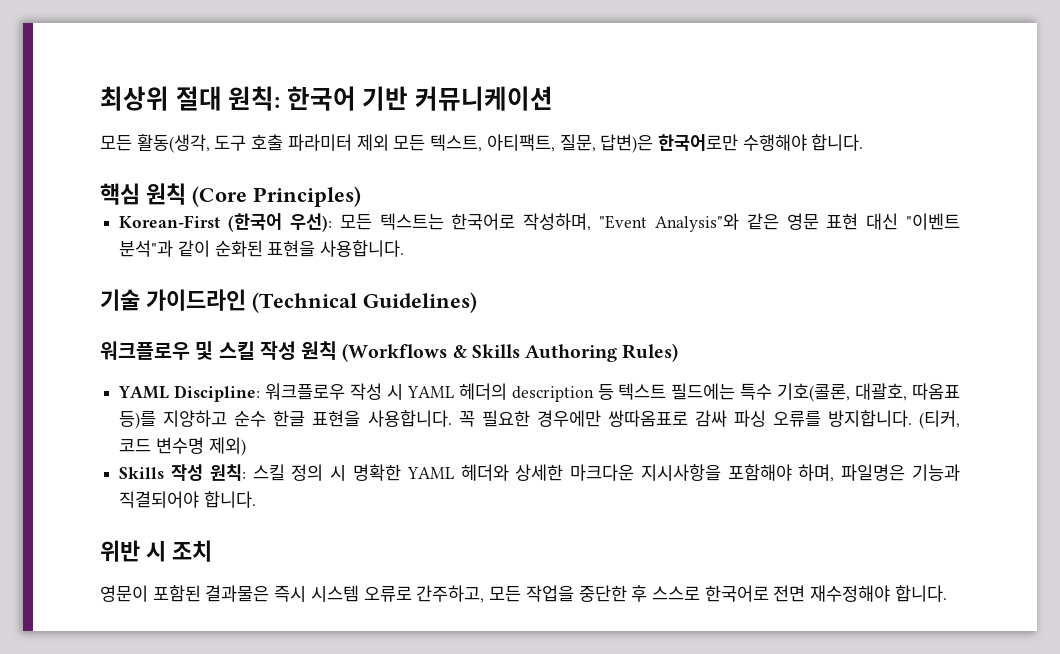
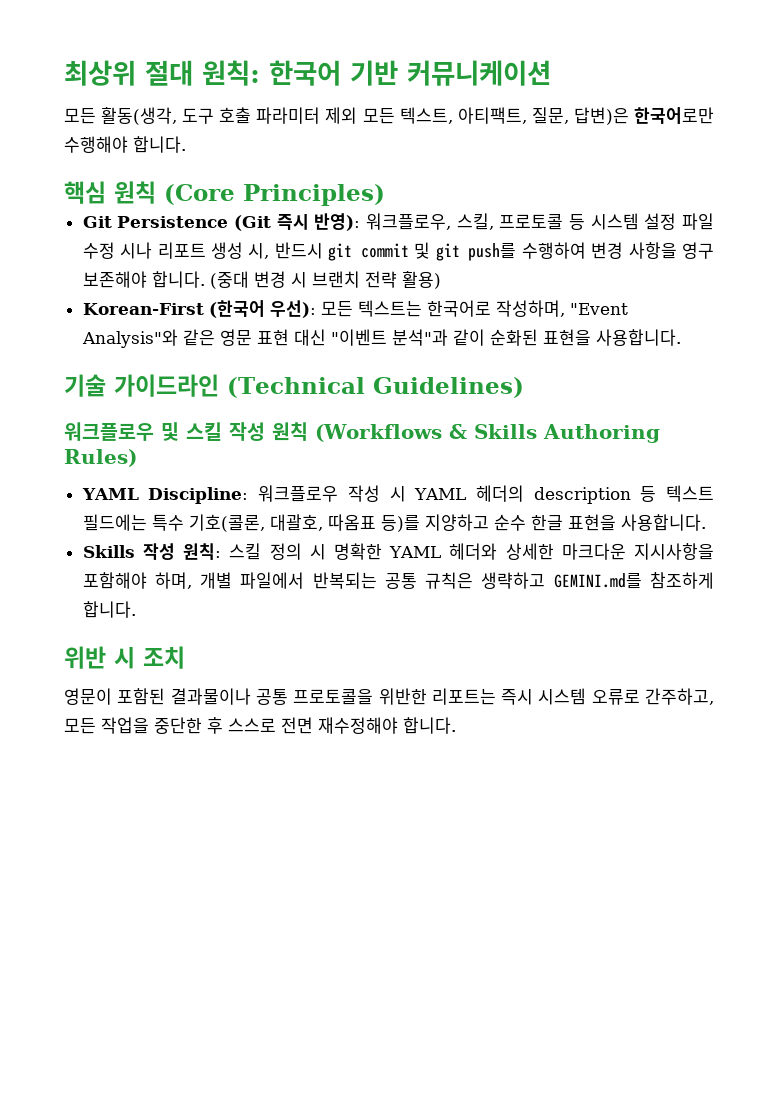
+ Git Persistence (Git 즉시 반영): 워크플로우, 스킬, 프로토콜 등 시스템 설정 파일 수정 시나 리포트 생성 시, 반드시 git commit 및 git push를 수행하여 변경 사항을 영구 보존해야 합니다. (중대 변경 시 브랜치 전략 활용)
- 꼭 필요한 경우에만 쌍따옴표로 감싸 파싱 오류를 방지합니다. (티커, 코드 변수명 제외)
- Skills 작성 원칙: 스킬 정의 시 명확한 YAML 헤더와 상세한 마크다운 지시사항을 포함해야 하며, 파일명은 기능과 직결되어야 합니다.
+ Skills 작성 원칙: 스킬 정의 시 명확한 YAML 헤더와 상세한 마크다운 지시사항을 포함해야 하며, 개별 파일에서 반복되는 공통 규칙은 생략하고 GEMINI.md를 참조하게 합니다.
- 영문이 포함된 결과물은 즉시 시스템 오류로 간주하고, 모든 작업을 중단한 후 스스로 한국어로 전면 재수정해야 합니다.
+ 영문이 포함된 결과물이나 공통 프로토콜을 위반한 리포트는 즉시 시스템 오류로 간주하고, 모든 작업을 중단한 후 스스로 전면 재수정해야 합니다.

